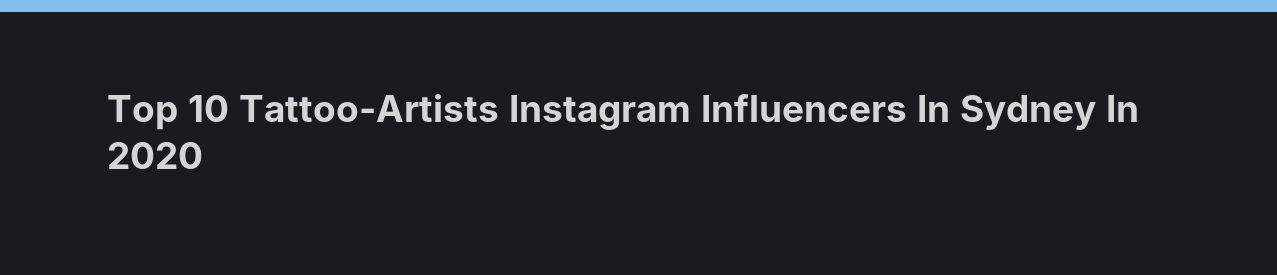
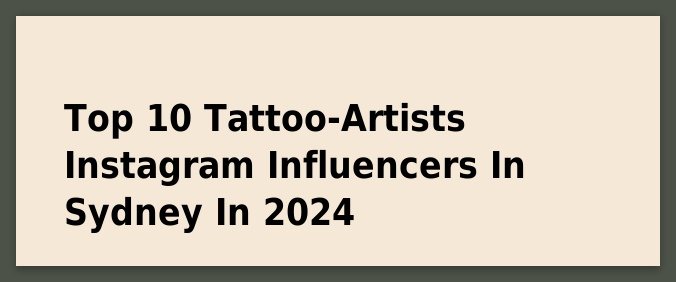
- Top 10 Tattoo-Artists Instagram Influencers In Sydney In 2020
+ Top 10 Tattoo-Artists Instagram Influencers In Sydney In 2024

